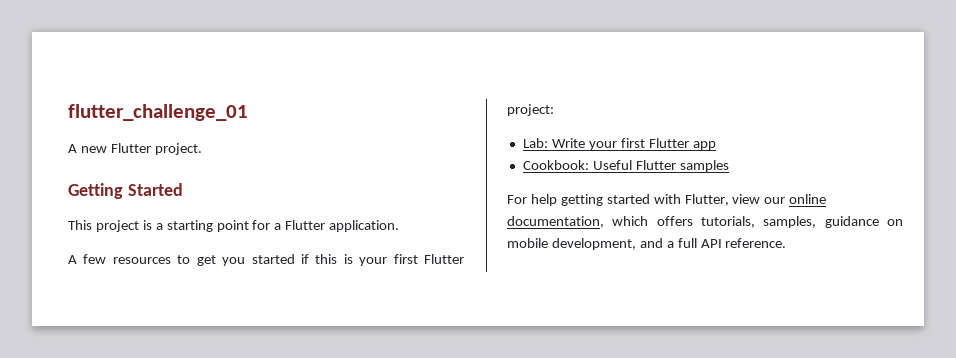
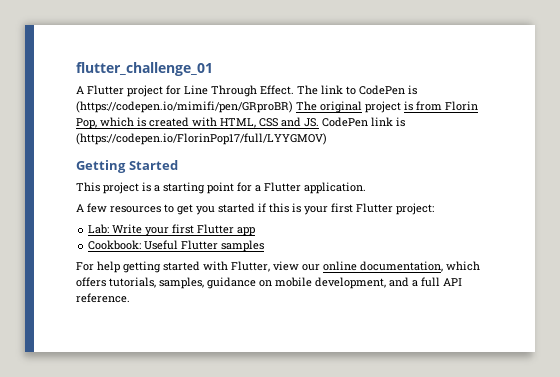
- A new Flutter project.
+ A Flutter project for Line Through Effect. The link to CodePen is (https://codepen.io/mimifi/pen/GRproBR) The original project is from Florin Pop, which is created with HTML, CSS and JS. CodePen link is (https://codepen.io/FlorinPop17/full/LYYGMOV)

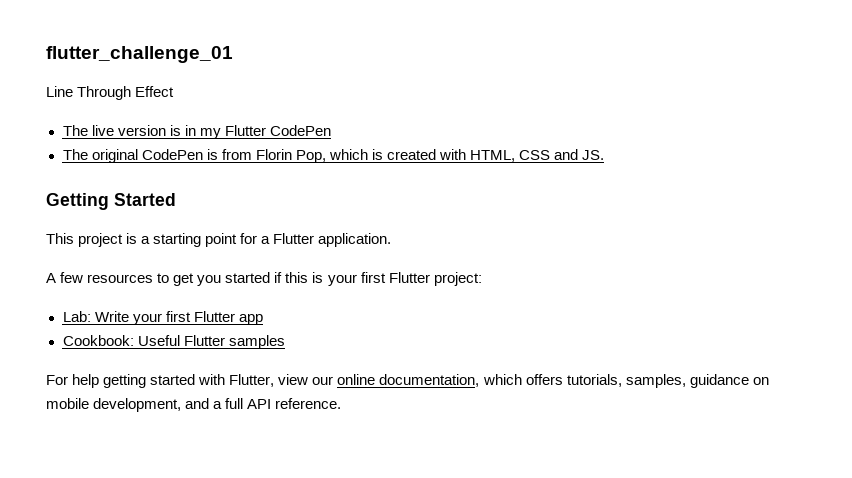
- A Flutter project for Line Through Effect. The link to CodePen is (https://codepen.io/mimifi/pen/GRproBR) The original project is from Florin Pop, which is created with HTML, CSS and JS. CodePen link is (https://codepen.io/FlorinPop17/full/LYYGMOV)
+ Line Through Effect
+ The live version is in my Flutter CodePen
+ The original CodePen is from Florin Pop, which is created with HTML, CSS and JS.

